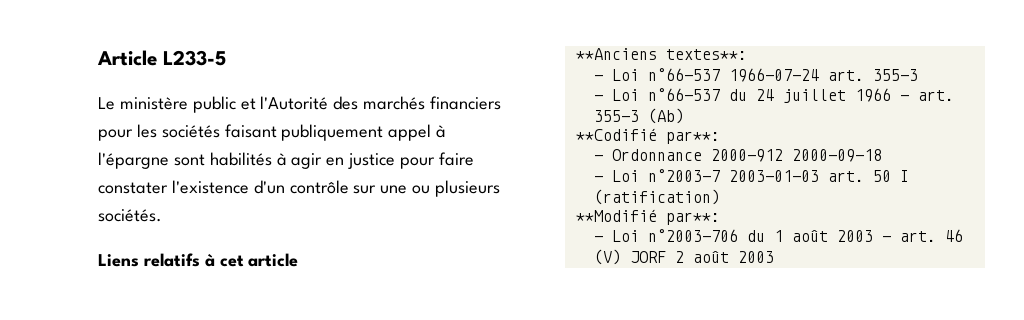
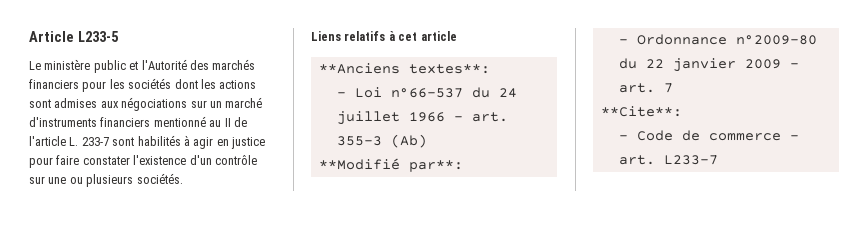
- Le ministère public et l'Autorité des marchés financiers pour les sociétés faisant publiquement appel à l'épargne sont habilités à agir en justice pour faire constater l'existence d'un contrôle sur une ou plusieurs sociétés.
+ Le ministère public et l'Autorité des marchés financiers pour les sociétés dont les actions sont admises aux négociations sur un marché d'instruments financiers mentionné au II de l'article L. 233-7 sont habilités à agir en justice pour faire constater l'existence d'un contrôle sur une ou plusieurs sociétés.
- - Loi n°66-537 1966-07-24 art. 355-3
- **Codifié par**:
+ **Modifié par**:
- - Ordonnance 2000-912 2000-09-18
- - Loi n°2003-7 2003-01-03 art. 50 I (ratification)
- **Modifié par**:
- - Loi n°2003-706 du 1 août 2003 - art. 46 (V) JORF 2 août 2003
+ - Ordonnance n°2009-80 du 22 janvier 2009 - art. 7
+ **Cite**:
+ - Code de commerce - art. L233-7

